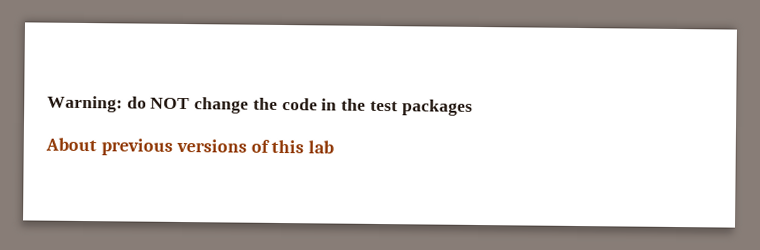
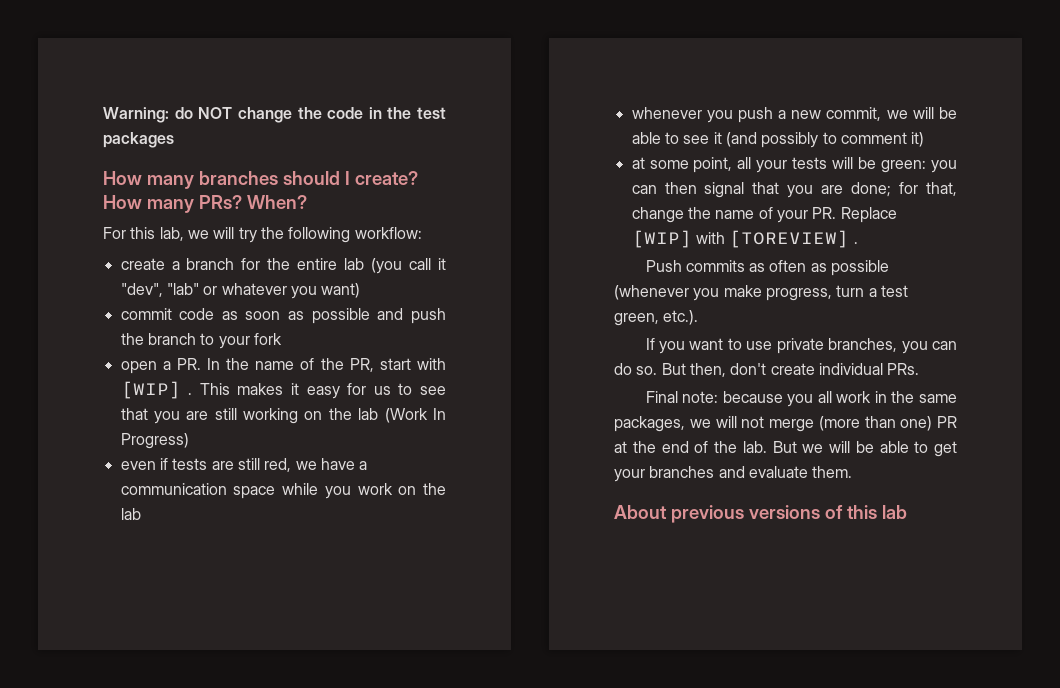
+ How many branches should I create? How many PRs? When?
+ For this lab, we will try the following workflow:
+ create a branch for the entire lab (you call it "dev", "lab" or whatever you want)
+ commit code as soon as possible and push the branch to your fork
+ open a PR. In the name of the PR, start with [WIP] . This makes it easy for us to see that you are still working on the lab (Work In Progress)
+ even if tests are still red, we have a communication space while you work on the lab
+ whenever you push a new commit, we will be able to see it (and possibly to comment it)
+ at some point, all your tests will be green: you can then signal that you are done; for that, change the name of your PR. Replace [WIP] with [TOREVIEW] .
+ Push commits as often as possible (whenever you make progress, turn a test green, etc.).
+ If you want to use private branches, you can do so. But then, don't create individual PRs.
+ Final note: because you all work in the same packages, we will not merge (more than one) PR at the end of the lab. But we will be able to get your branches and evaluate them.

